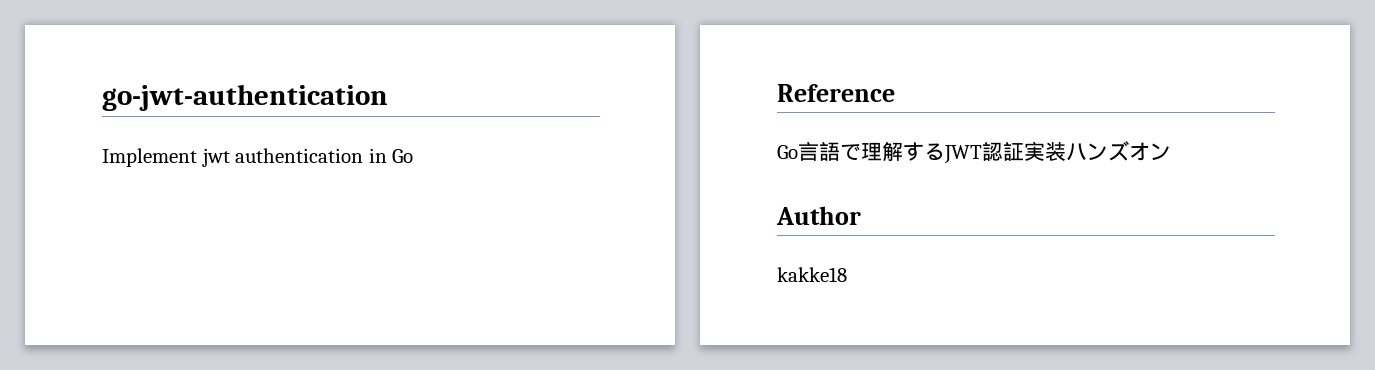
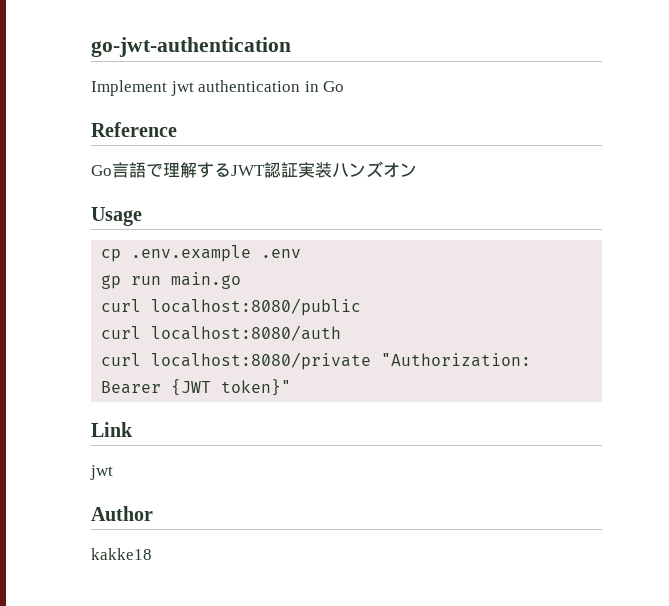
+ Usage
+ cp .env.example .env
+ gp run main.go
+ curl localhost:8080/public
+ curl localhost:8080/auth
+ curl localhost:8080/private "Authorization: Bearer {JWT token}"
+ Link
+ jwt

